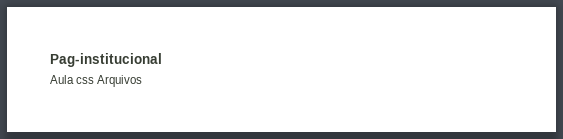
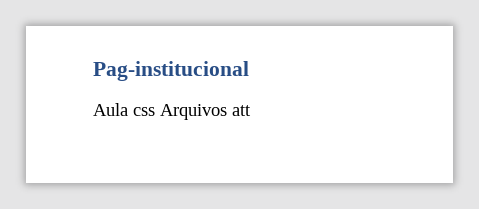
- Aula css Arquivos
+ Aula css Arquivos att

